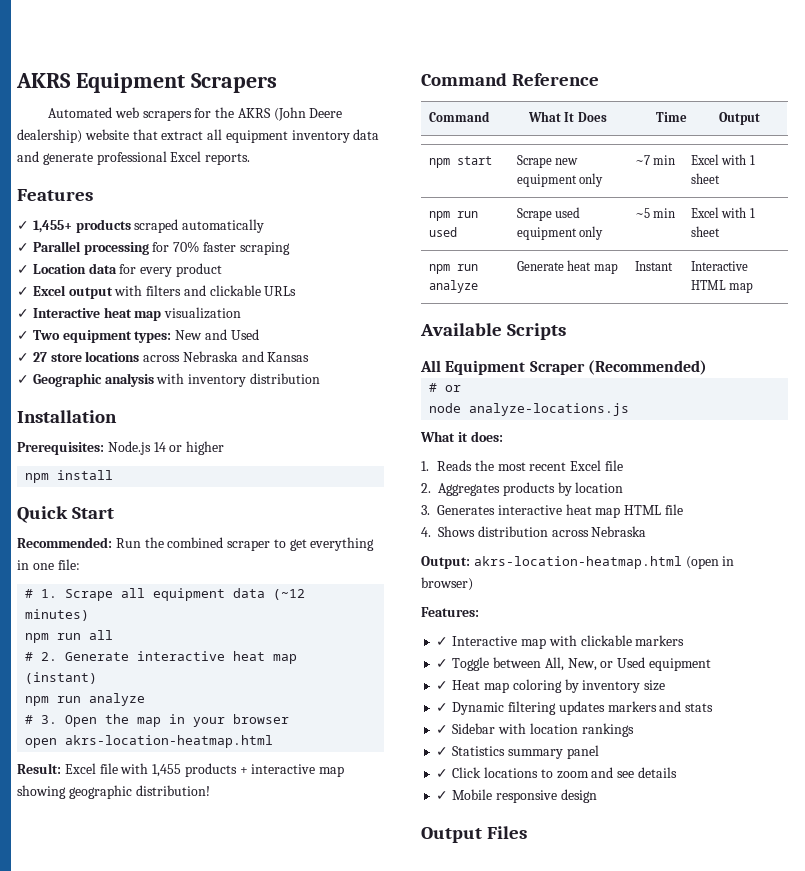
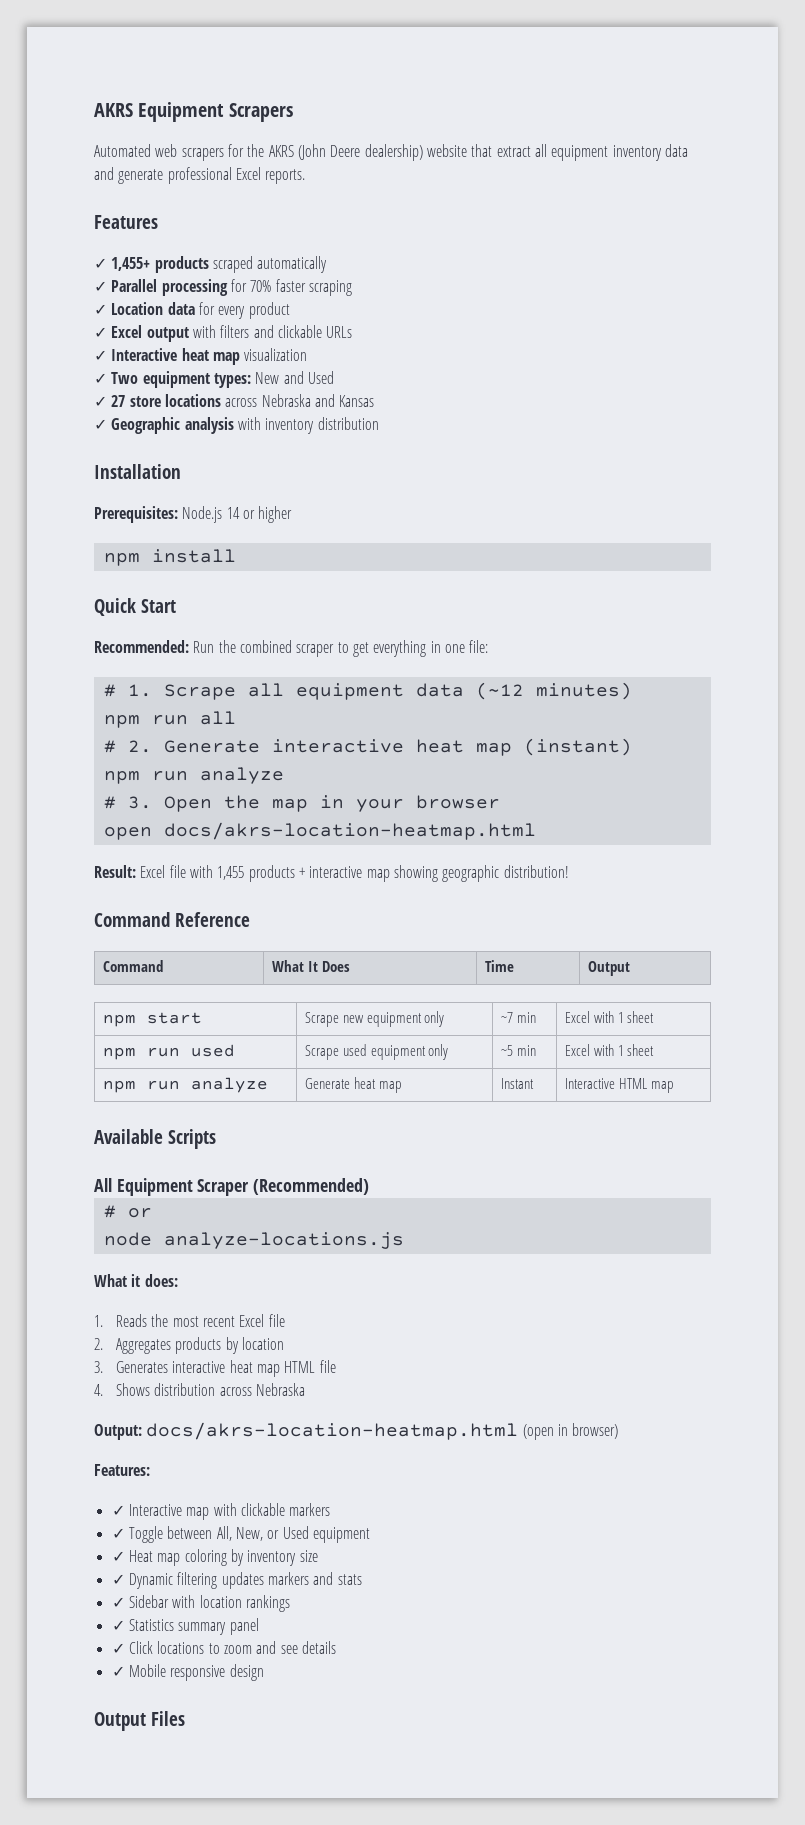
- open akrs-location-heatmap.html
+ open docs/akrs-location-heatmap.html
- Output: akrs-location-heatmap.html (open in browser)
+ Output: docs/akrs-location-heatmap.html (open in browser)

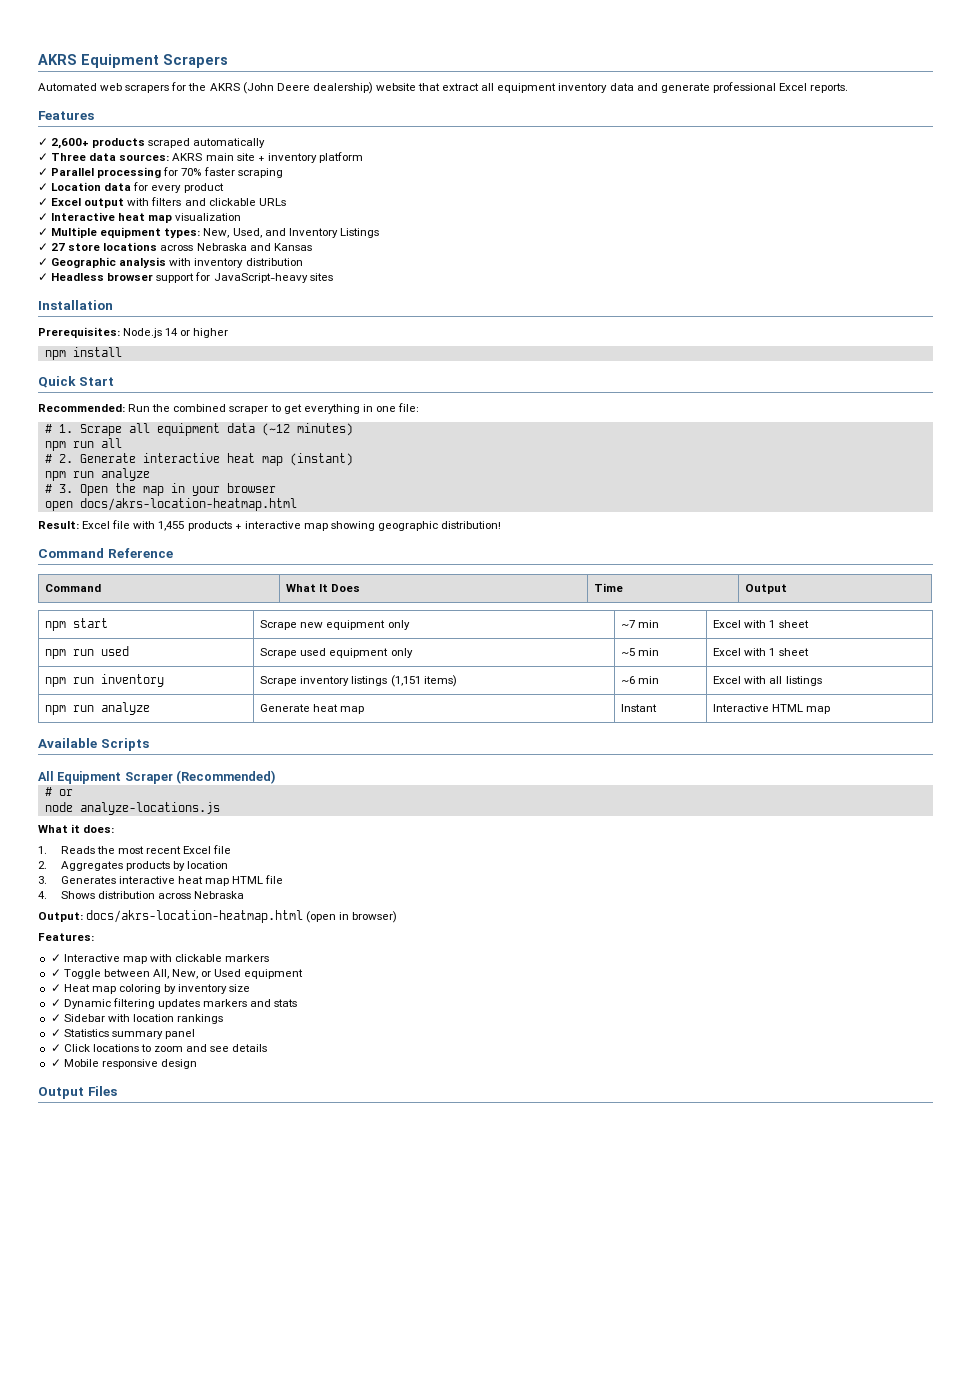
- ✓ 1,455+ products scraped automatically
+ ✓ 2,600+ products scraped automatically
+ ✓ Three data sources: AKRS main site + inventory platform
- ✓ Two equipment types: New and Used
+ ✓ Multiple equipment types: New, Used, and Inventory Listings
+ ✓ Headless browser support for JavaScript-heavy sites
+ npm run inventory | Scrape inventory listings (1,151 items) | ~6 min | Excel with all listings

